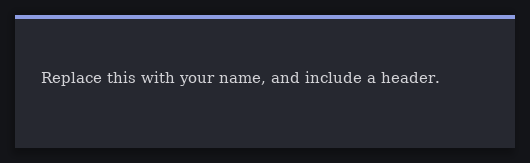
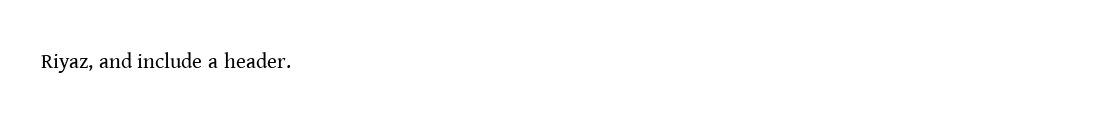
- Replace this with your name, and include a header.
+ Riyaz, and include a header.

